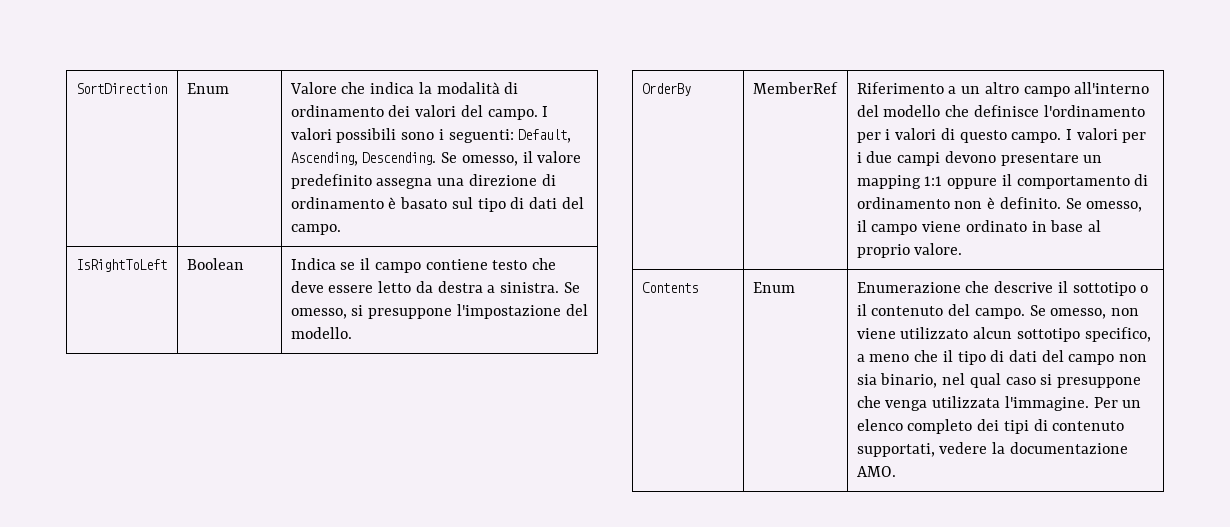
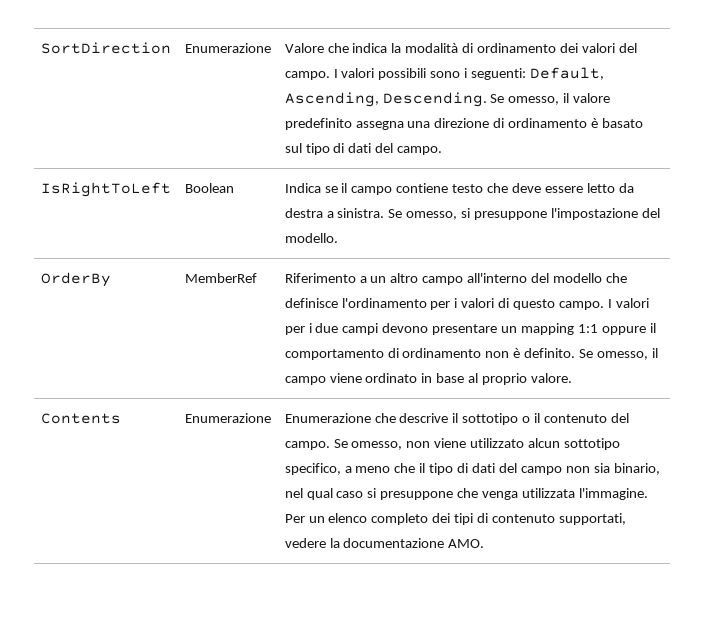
- SortDirection | Enum | Valore che indica la modalità di ordinamento dei valori del campo. I valori possibili sono i seguenti: Default, Ascending, Descending. Se omesso, il valore predefinito assegna una direzione di ordinamento è basato sul tipo di dati del campo.
+ SortDirection | Enumerazione | Valore che indica la modalità di ordinamento dei valori del campo. I valori possibili sono i seguenti: Default, Ascending, Descending. Se omesso, il valore predefinito assegna una direzione di ordinamento è basato sul tipo di dati del campo.
- Contents | Enum
+ Contents | Enumerazione

